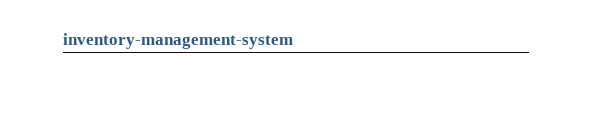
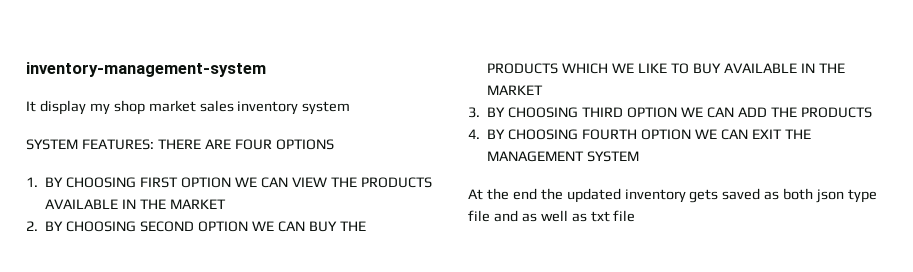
+ It display my shop market sales inventory system
+ SYSTEM FEATURES: THERE ARE FOUR OPTIONS
+ 1. BY CHOOSING FIRST OPTION WE CAN VIEW THE PRODUCTS AVAILABLE IN THE MARKET
+ 2. BY CHOOSING SECOND OPTION WE CAN BUY THE PRODUCTS WHICH WE LIKE TO BUY AVAILABLE IN THE MARKET
+ 3. BY CHOOSING THIRD OPTION WE CAN ADD THE PRODUCTS
+ 4. BY CHOOSING FOURTH OPTION WE CAN EXIT THE MANAGEMENT SYSTEM
+ At the end the updated inventory gets saved as both json type file and as well as txt file

